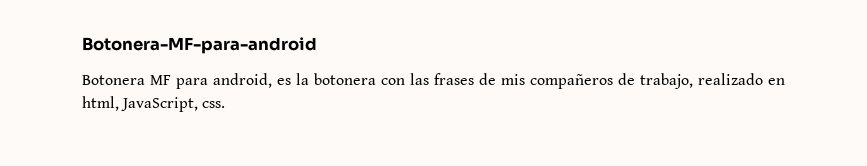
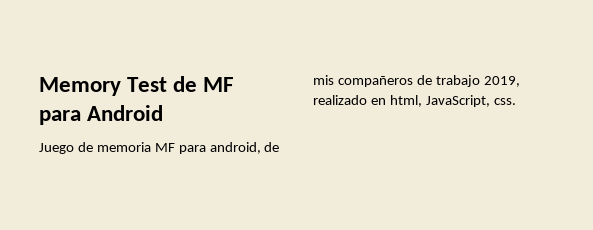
- Botonera-MF-para-android
- Botonera MF para android, es la botonera con las frases de mis compañeros de trabajo, realizado en html, JavaScript, css.
+ Memory Test de MF para Android
+ Juego de memoria MF para android, de mis compañeros de trabajo 2019, realizado en html, JavaScript, css.

